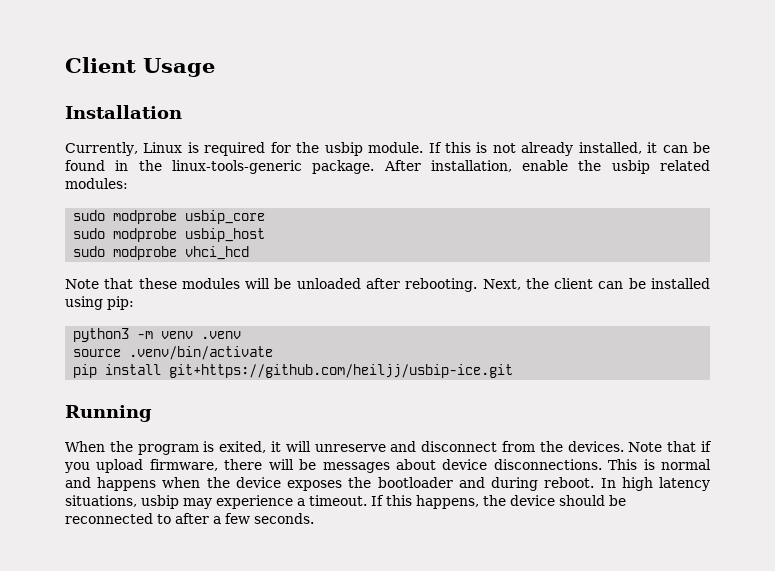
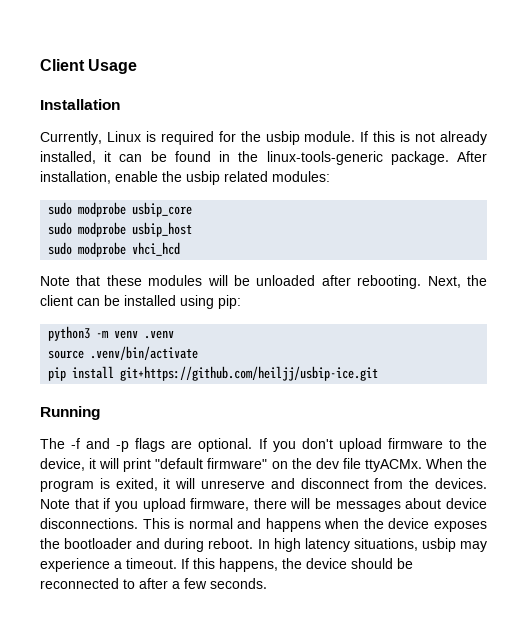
+ The -f and -p flags are optional. If you don't upload firmware to the device, it will print "default firmware" on the dev file ttyACMx.

